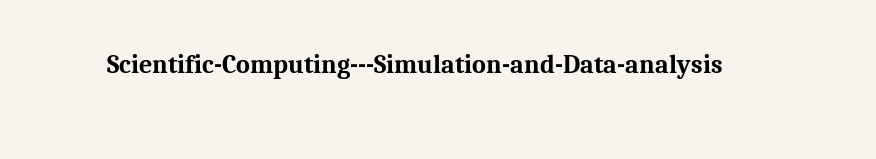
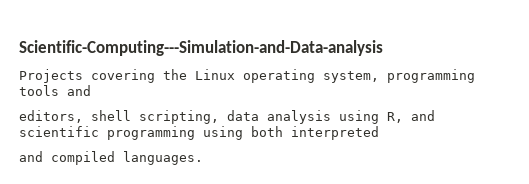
+ Projects covering the Linux operating system, programming tools and
+ editors, shell scripting, data analysis using R, and scientific programming using both interpreted
+ and compiled languages.

